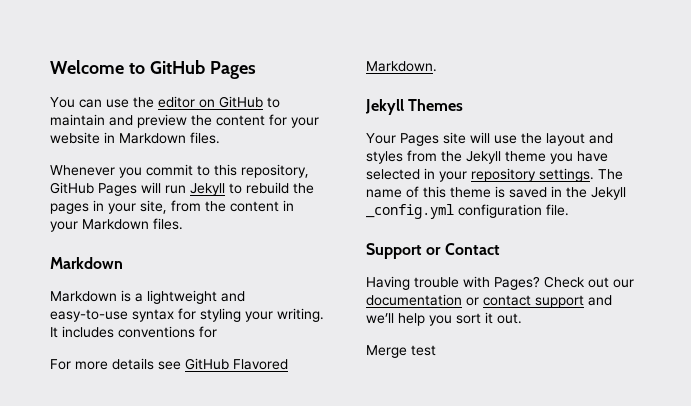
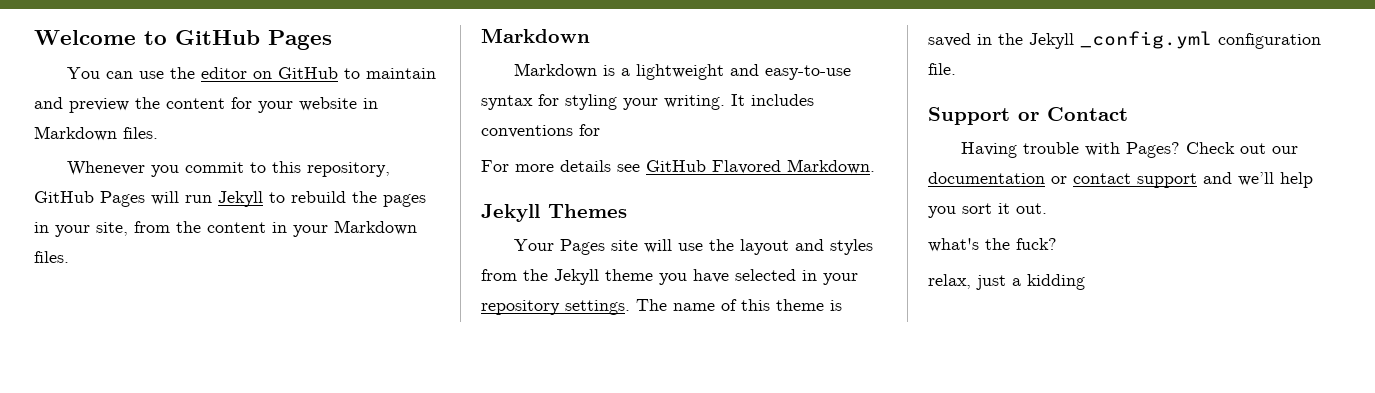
- Merge test
+ what's the fuck?
+ relax, just a kidding

